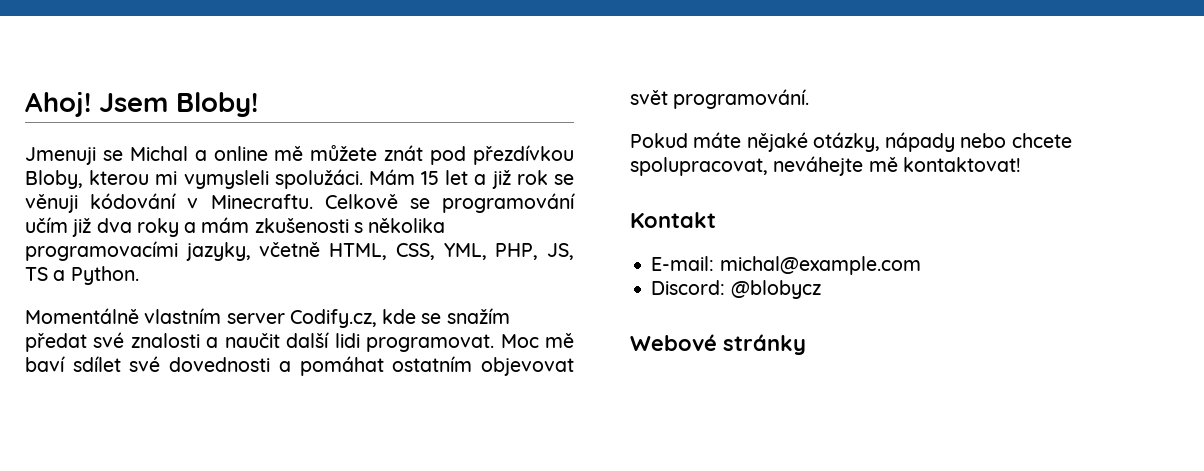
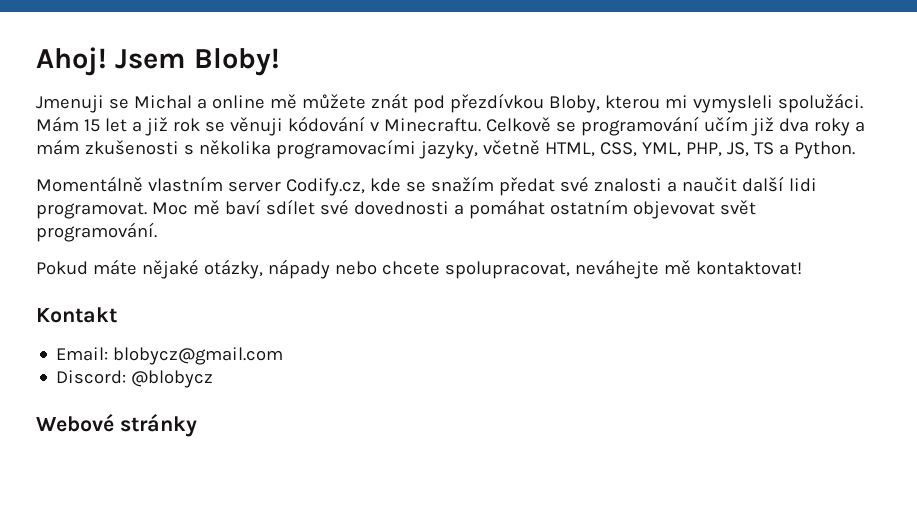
- E-mail: michal@example.com
+ Email: blobycz@gmail.com

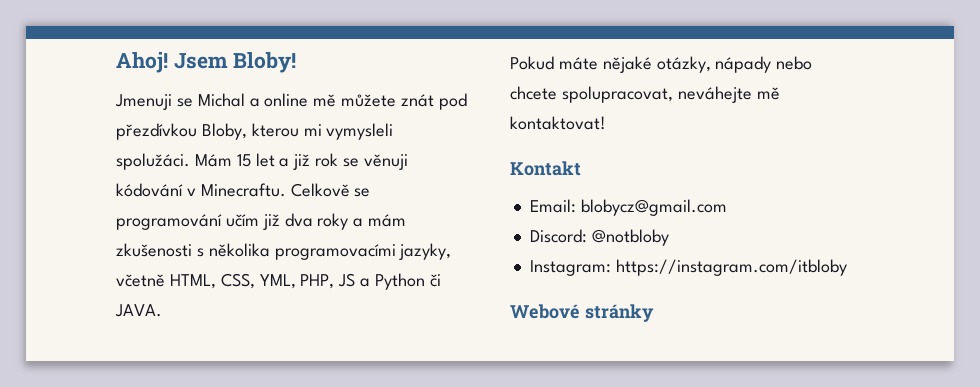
- Celkově se programování učím již dva roky a mám zkušenosti s několika programovacími jazyky, včetně HTML, CSS, YML, PHP, JS, TS a Python.
- Momentálně vlastním server Codify.cz, kde se snažím předat své znalosti a naučit další lidi programovat. Moc mě baví sdílet své dovednosti a pomáhat ostatním objevovat svět programování.
+ Celkově se programování učím již dva roky a mám zkušenosti s několika programovacími jazyky, včetně HTML, CSS, YML, PHP, JS a Python či JAVA.
- Discord: @blobycz
+ Discord: @notbloby
+ Instagram: https://instagram.com/itbloby

